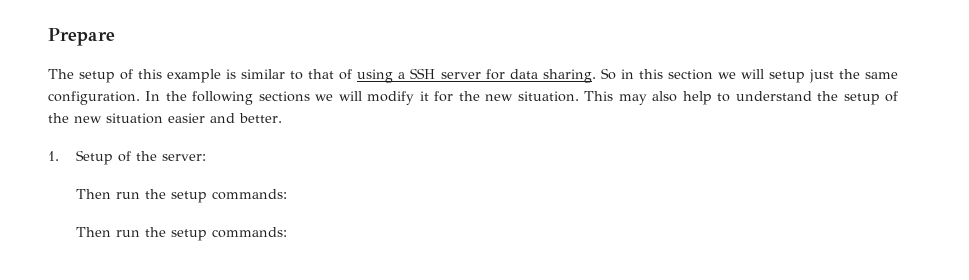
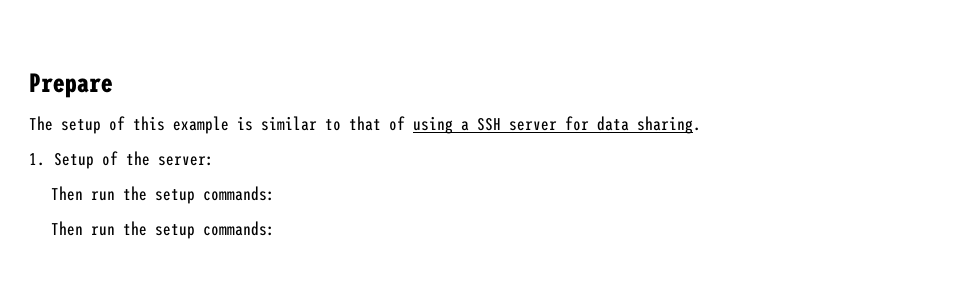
- So in this section we will setup just the same configuration. In the following sections we will modify it for the new situation. This may also help to understand the setup of the new situation easier and better.

